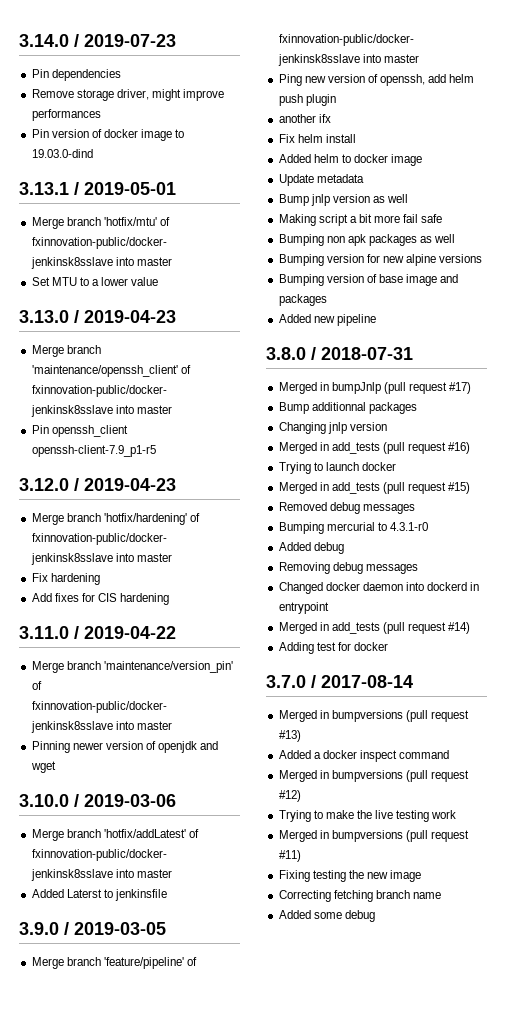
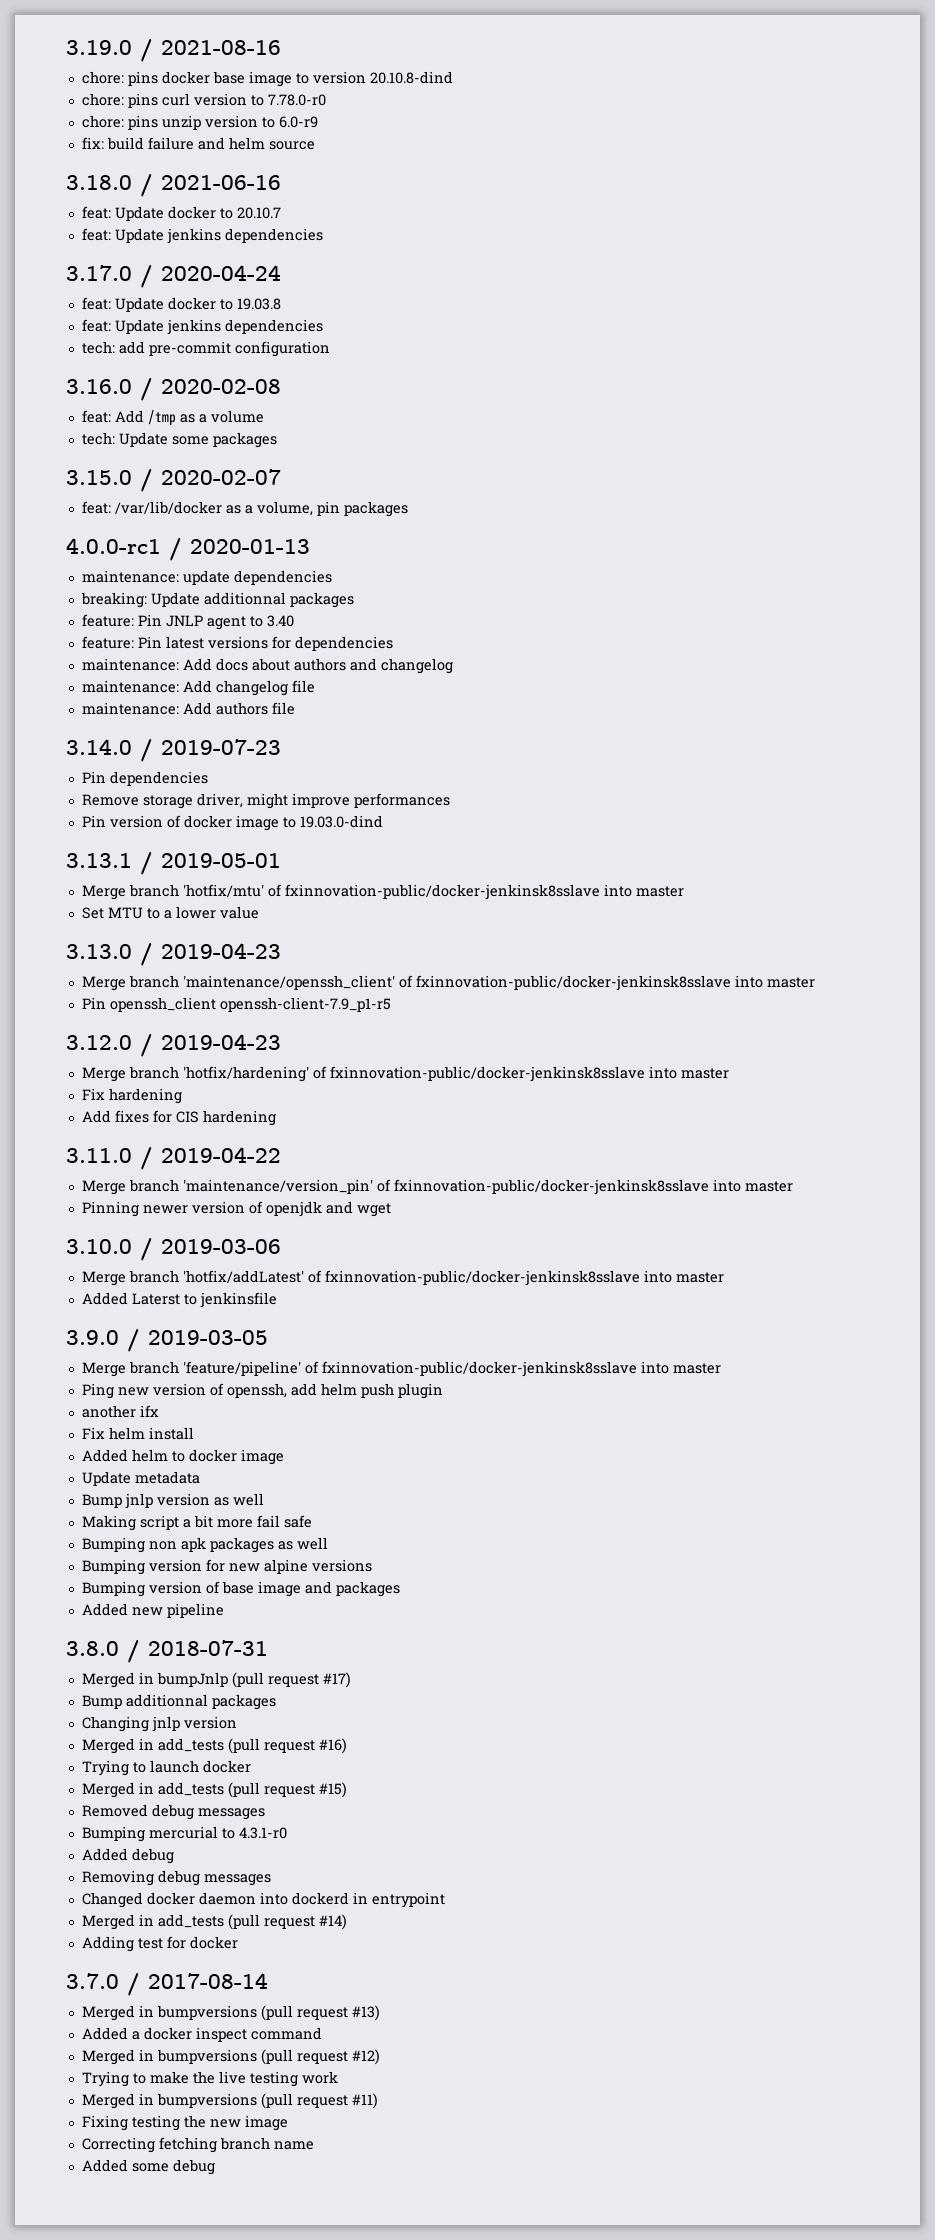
+ 3.19.0 / 2021-08-16
+ chore: pins docker base image to version 20.10.8-dind
+ chore: pins curl version to 7.78.0-r0
+ chore: pins unzip version to 6.0-r9
+ fix: build failure and helm source
+ 3.18.0 / 2021-06-16
+ feat: Update docker to 20.10.7
+ feat: Update jenkins dependencies
+ 3.17.0 / 2020-04-24
+ feat: Update docker to 19.03.8
+ feat: Update jenkins dependencies
+ tech: add pre-commit configuration
+ 3.16.0 / 2020-02-08
+ feat: Add /tmp as a volume
+ tech: Update some packages
+ 3.15.0 / 2020-02-07
+ feat: /var/lib/docker as a volume, pin packages
+ 4.0.0-rc1 / 2020-01-13
+ maintenance: update dependencies
+ breaking: Update additionnal packages
+ feature: Pin JNLP agent to 3.40
+ feature: Pin latest versions for dependencies
+ maintenance: Add docs about authors and changelog
+ maintenance: Add changelog file
+ maintenance: Add authors file

